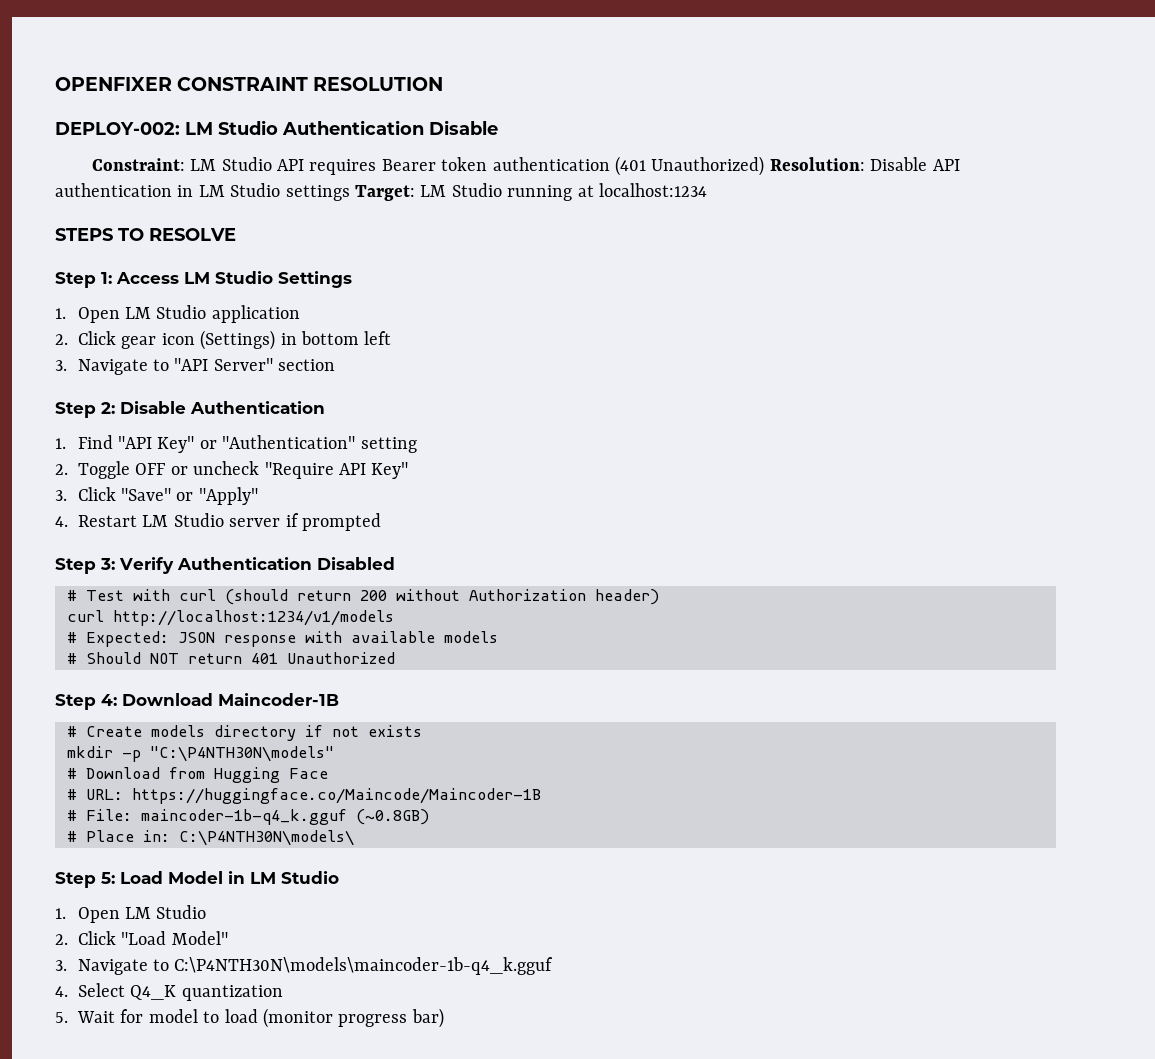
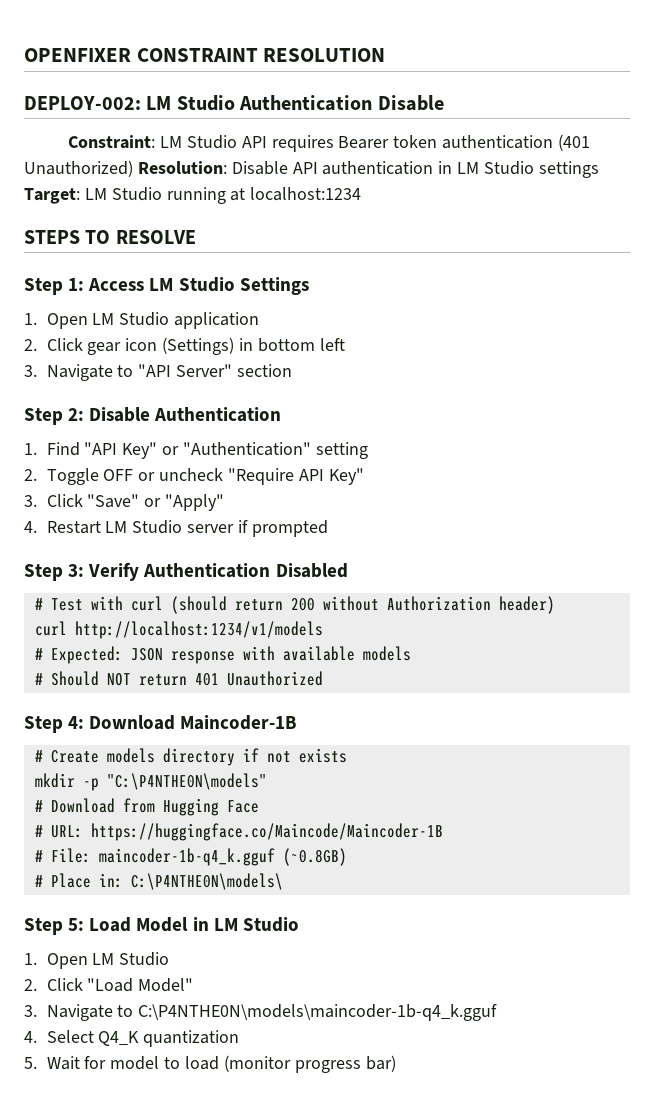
- mkdir -p "C:\P4NTH30N\models"
+ mkdir -p "C:\P4NTHE0N\models"
- # Place in: C:\P4NTH30N\models\
+ # Place in: C:\P4NTHE0N\models\
- 3. Navigate to C:\P4NTH30N\models\maincoder-1b-q4_k.gguf
+ 3. Navigate to C:\P4NTHE0N\models\maincoder-1b-q4_k.gguf

